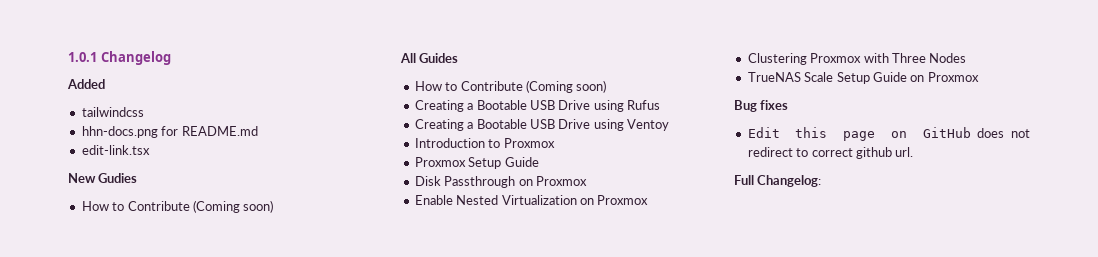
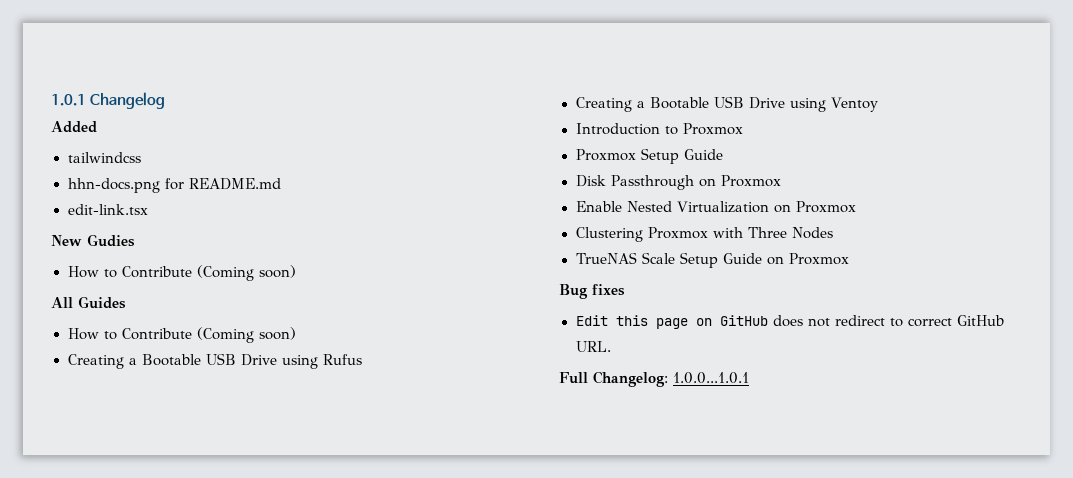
- Edit this page on GitHub does not redirect to correct github url.
+ Edit this page on GitHub does not redirect to correct GitHub URL.
- Full Changelog:
+ Full Changelog: 1.0.0...1.0.1

